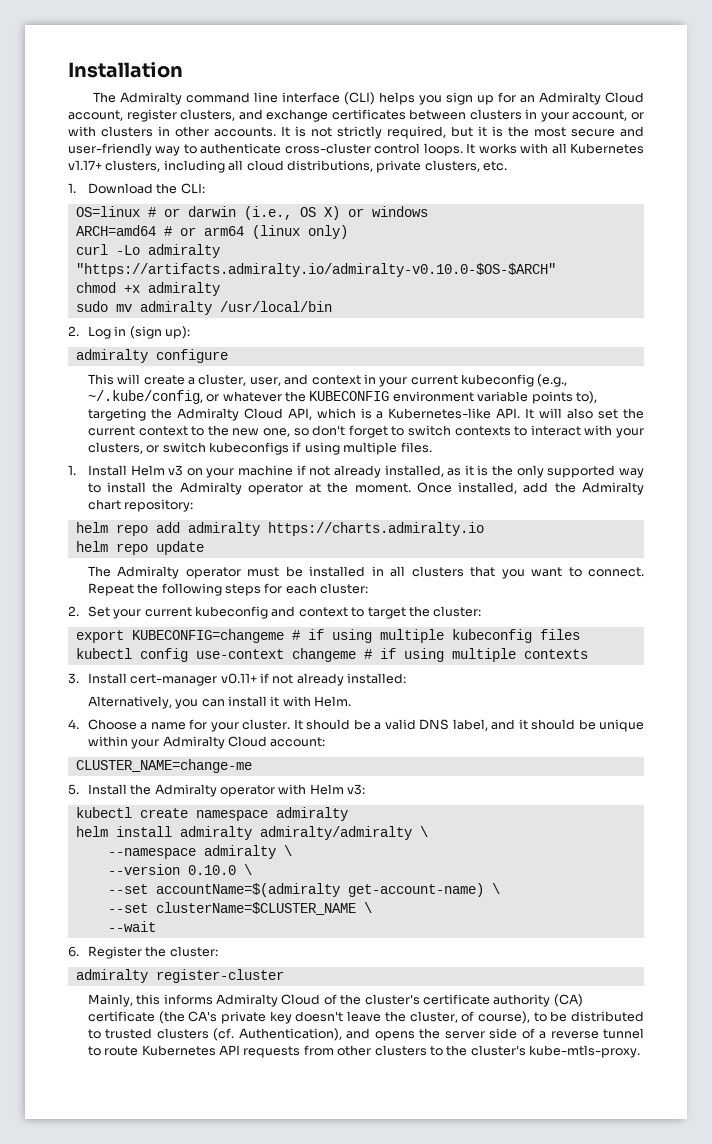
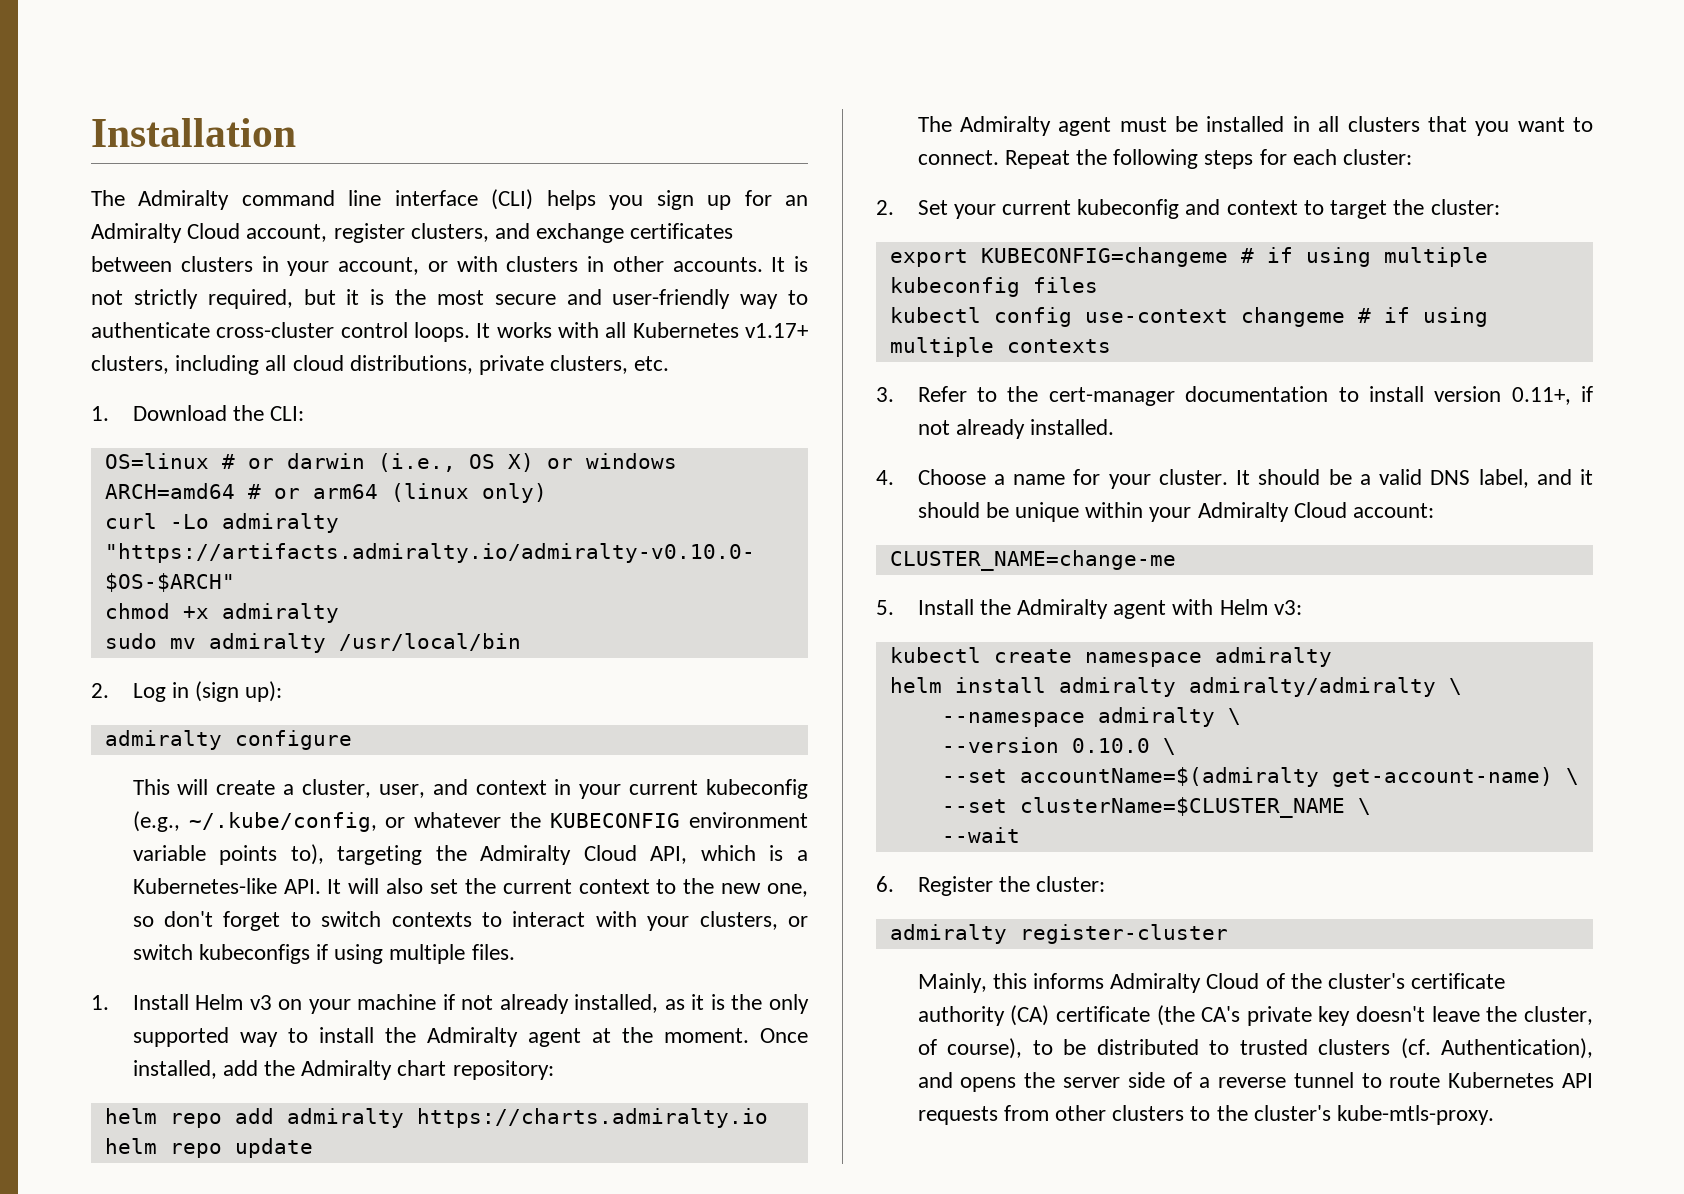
- 1. Install Helm v3 on your machine if not already installed, as it is the only supported way to install the Admiralty operator at the moment.
+ 1. Install Helm v3 on your machine if not already installed, as it is the only supported way to install the Admiralty agent at the moment.
- The Admiralty operator must be installed in all clusters that you want to connect.
+ The Admiralty agent must be installed in all clusters that you want to connect.
- 3. Install cert-manager v0.11+ if not already installed:
- Alternatively, you can install it with Helm.
+ 3. Refer to the cert-manager documentation to install version 0.11+, if not already installed.
- 5. Install the Admiralty operator with Helm v3:
+ 5. Install the Admiralty agent with Helm v3:

